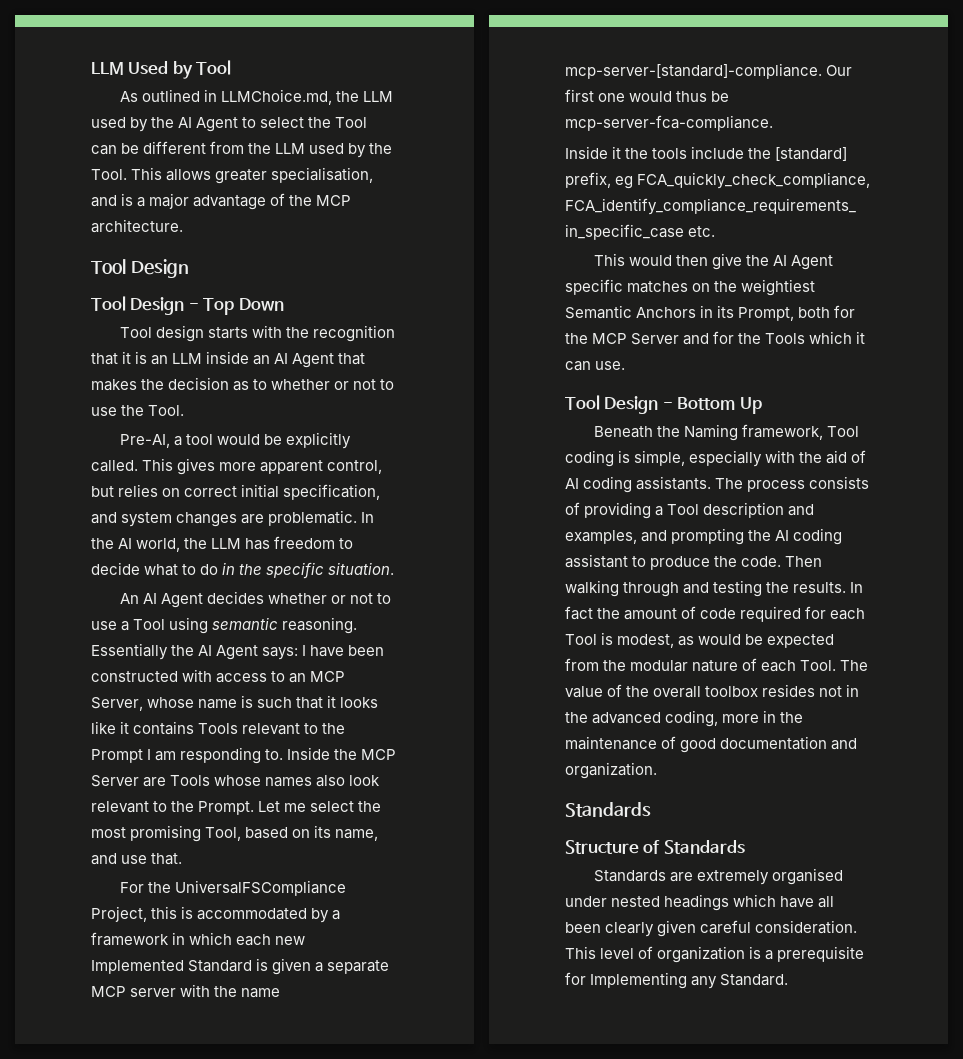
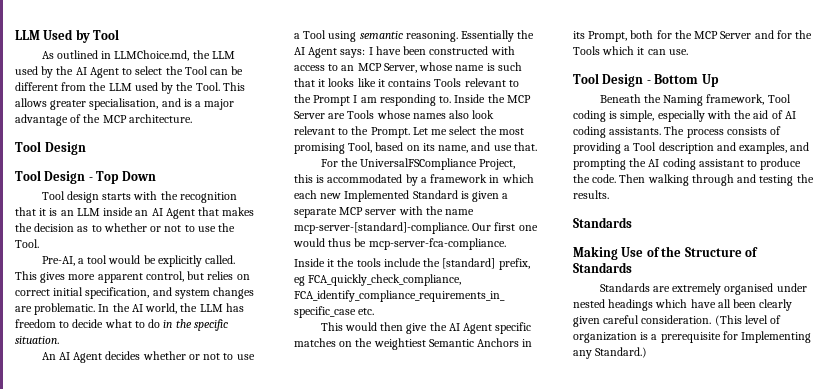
- Then walking through and testing the results. In fact the amount of code required for each Tool is modest, as would be expected from the modular nature of each Tool. The value of the overall toolbox resides not in the advanced coding, more in the maintenance of good documentation and organization.
+ Then walking through and testing the results.
  Standards
- Structure of Standards
+ Making Use of the Structure of Standards
- This level of organization is a prerequisite for Implementing any Standard.
+ (This level of organization is a prerequisite for Implementing any Standard.)

